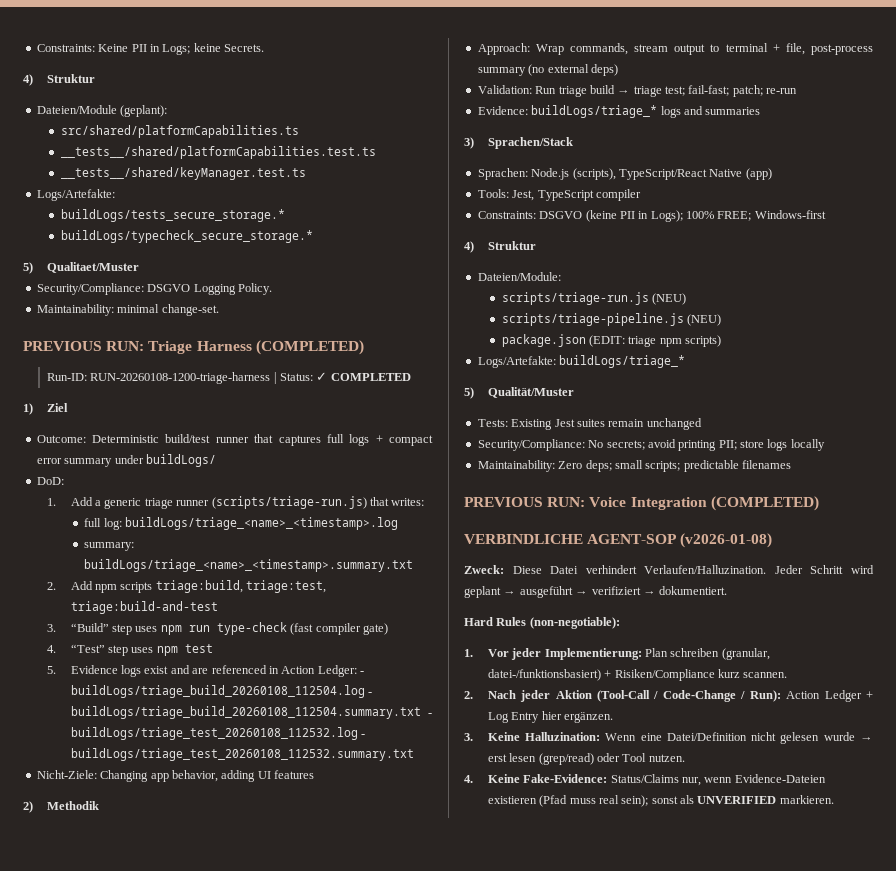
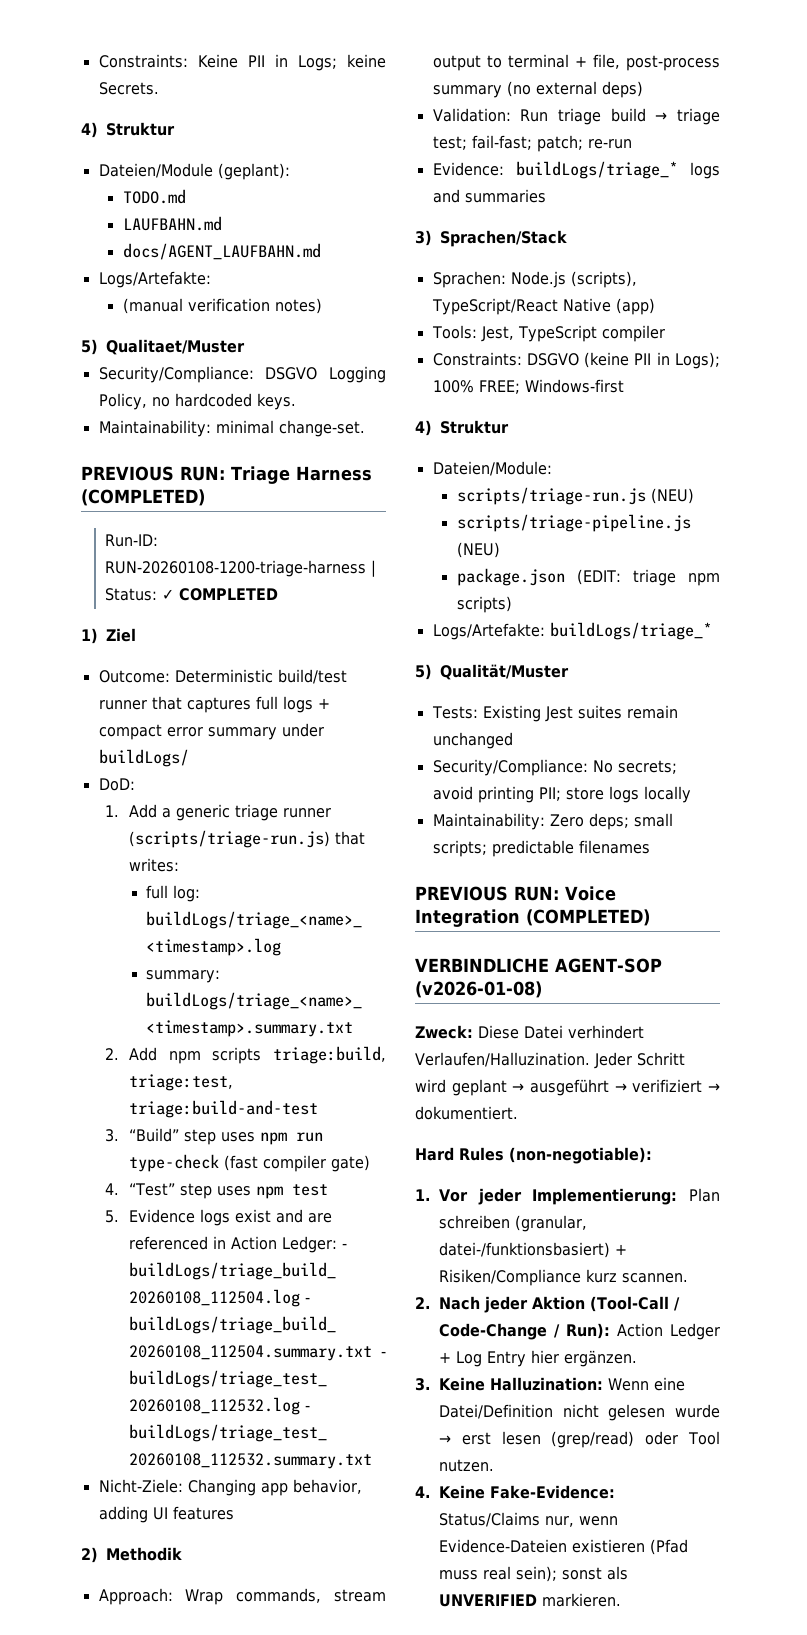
- src/shared/platformCapabilities.ts
- __tests__/shared/platformCapabilities.test.ts
- __tests__/shared/keyManager.test.ts
+ TODO.md
+ LAUFBAHN.md
+ docs/AGENT_LAUFBAHN.md
  Logs/Artefakte:
- buildLogs/tests_secure_storage.*
- buildLogs/typecheck_secure_storage.*
+ (manual verification notes)
- Security/Compliance: DSGVO Logging Policy.
+ Security/Compliance: DSGVO Logging Policy, no hardcoded keys.

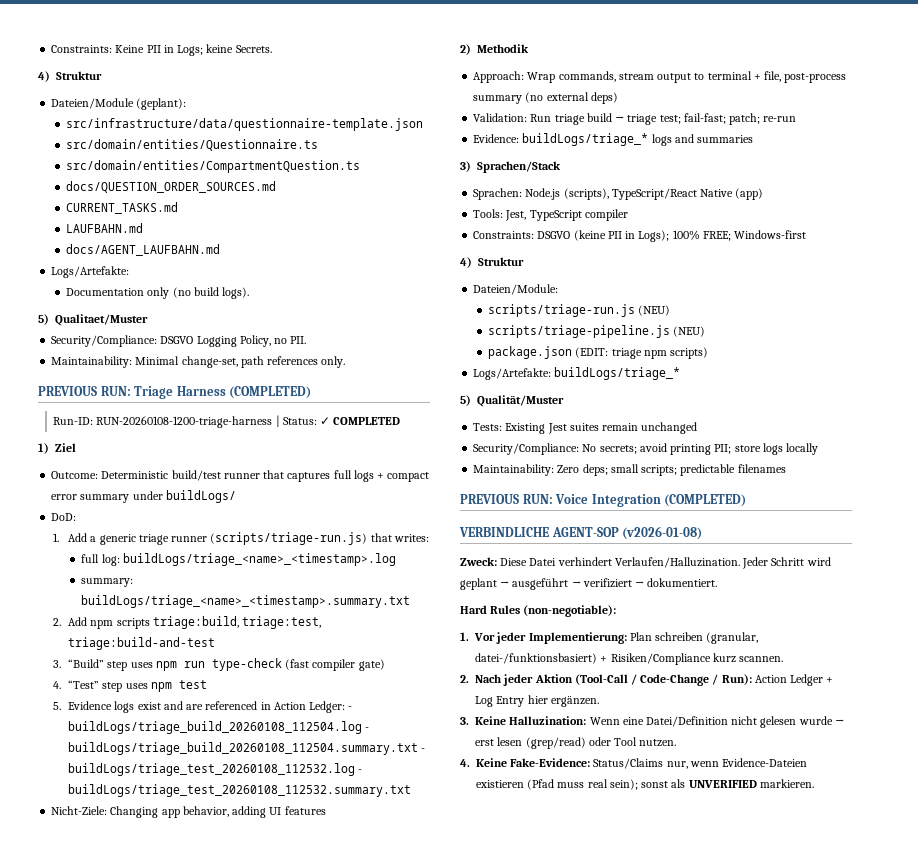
- TODO.md
+ src/infrastructure/data/questionnaire-template.json
+ src/domain/entities/Questionnaire.ts
+ src/domain/entities/CompartmentQuestion.ts
+ docs/QUESTION_ORDER_SOURCES.md
+ CURRENT_TASKS.md
  LAUFBAHN.md
  docs/AGENT_LAUFBAHN.md
  Logs/Artefakte:
- (manual verification notes)
+ Documentation only (no build logs).
- Security/Compliance: DSGVO Logging Policy, no hardcoded keys.
- Maintainability: minimal change-set.
+ Security/Compliance: DSGVO Logging Policy, no PII.
+ Maintainability: Minimal change-set, path references only.

